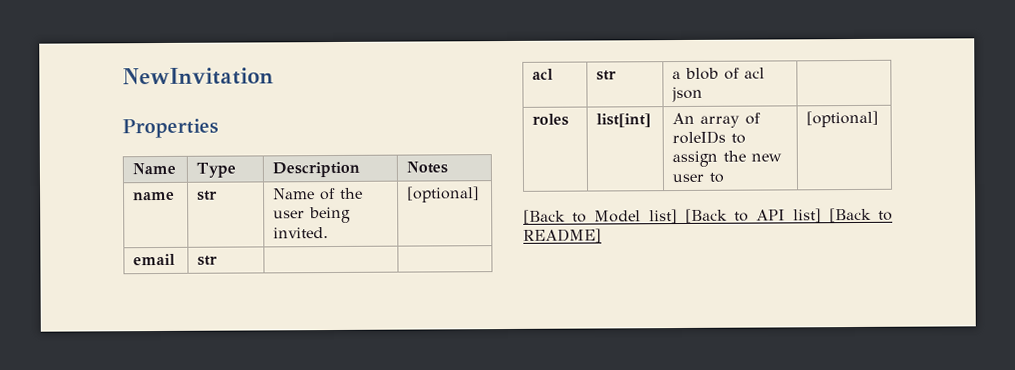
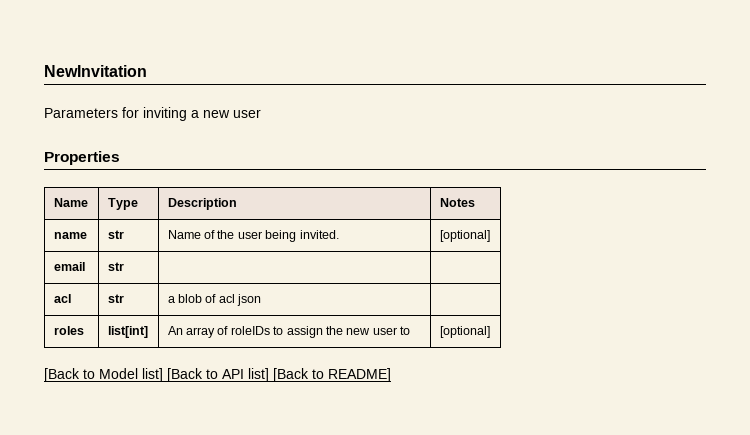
+ Parameters for inviting a new user

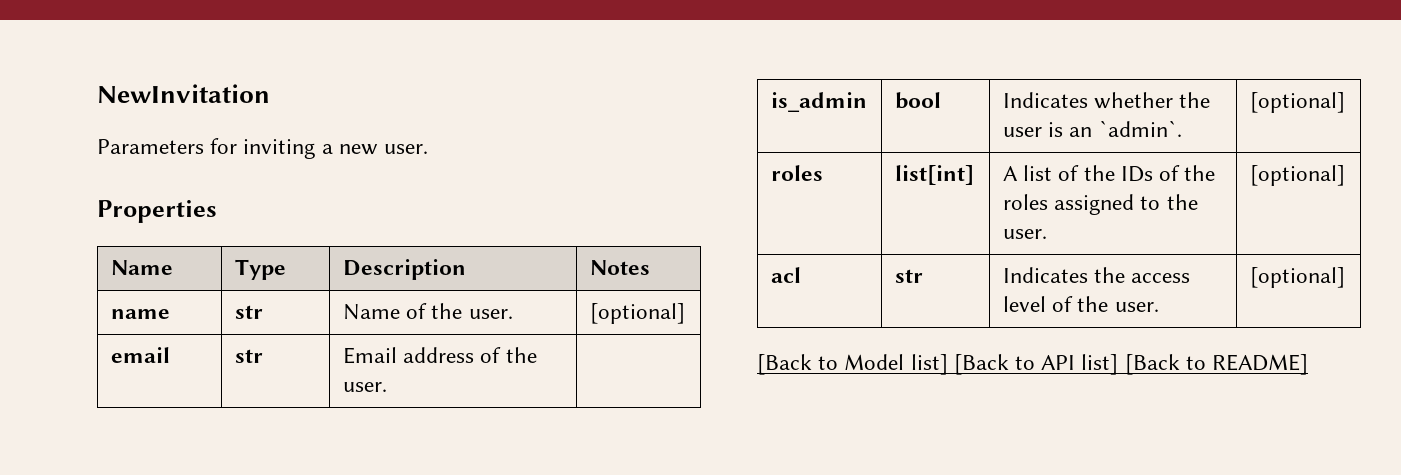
- Parameters for inviting a new user
+ Parameters for inviting a new user.
- name | str | Name of the user being invited. | [optional]
+ name | str | Name of the user. | [optional]
- email | str | |
- acl | str | a blob of acl json |
- roles | list[int] | An array of roleIDs to assign the new user to | [optional]
+ email | str | Email address of the user. |
+ is_admin | bool | Indicates whether the user is an `admin`. | [optional]
+ roles | list[int] | A list of the IDs of the roles assigned to the user. | [optional]
+ acl | str | Indicates the access level of the user. | [optional]

